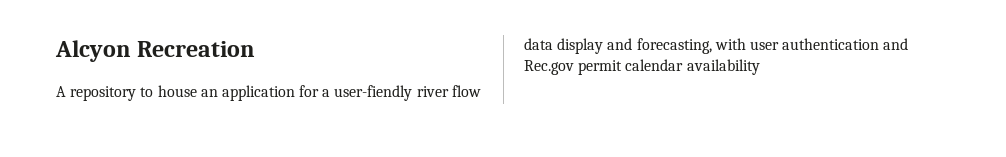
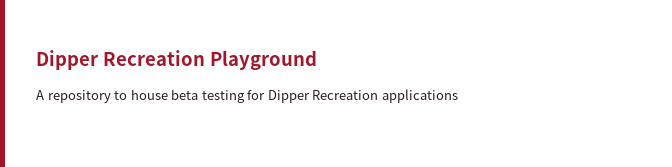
- Alcyon Recreation
+ Dipper Recreation Playground
- A repository to house an application for a user-fiendly river flow data display and forecasting, with user authentication and Rec.gov permit calendar availability
+ A repository to house beta testing for Dipper Recreation applications

